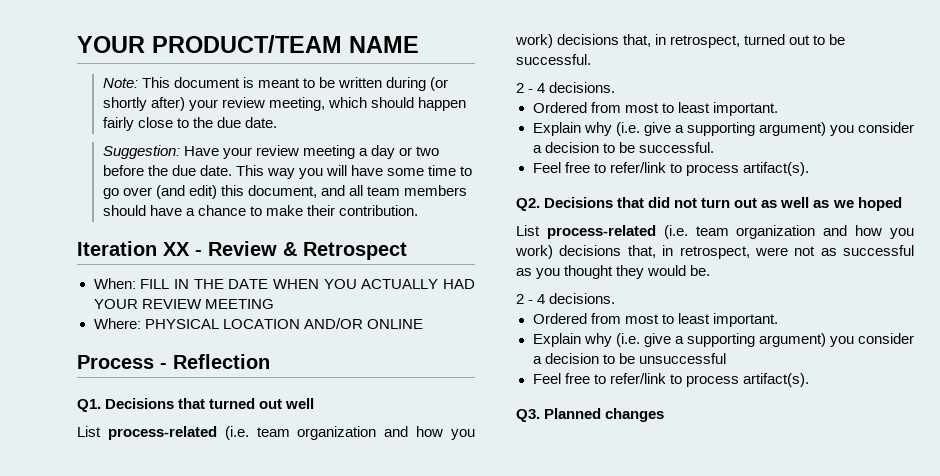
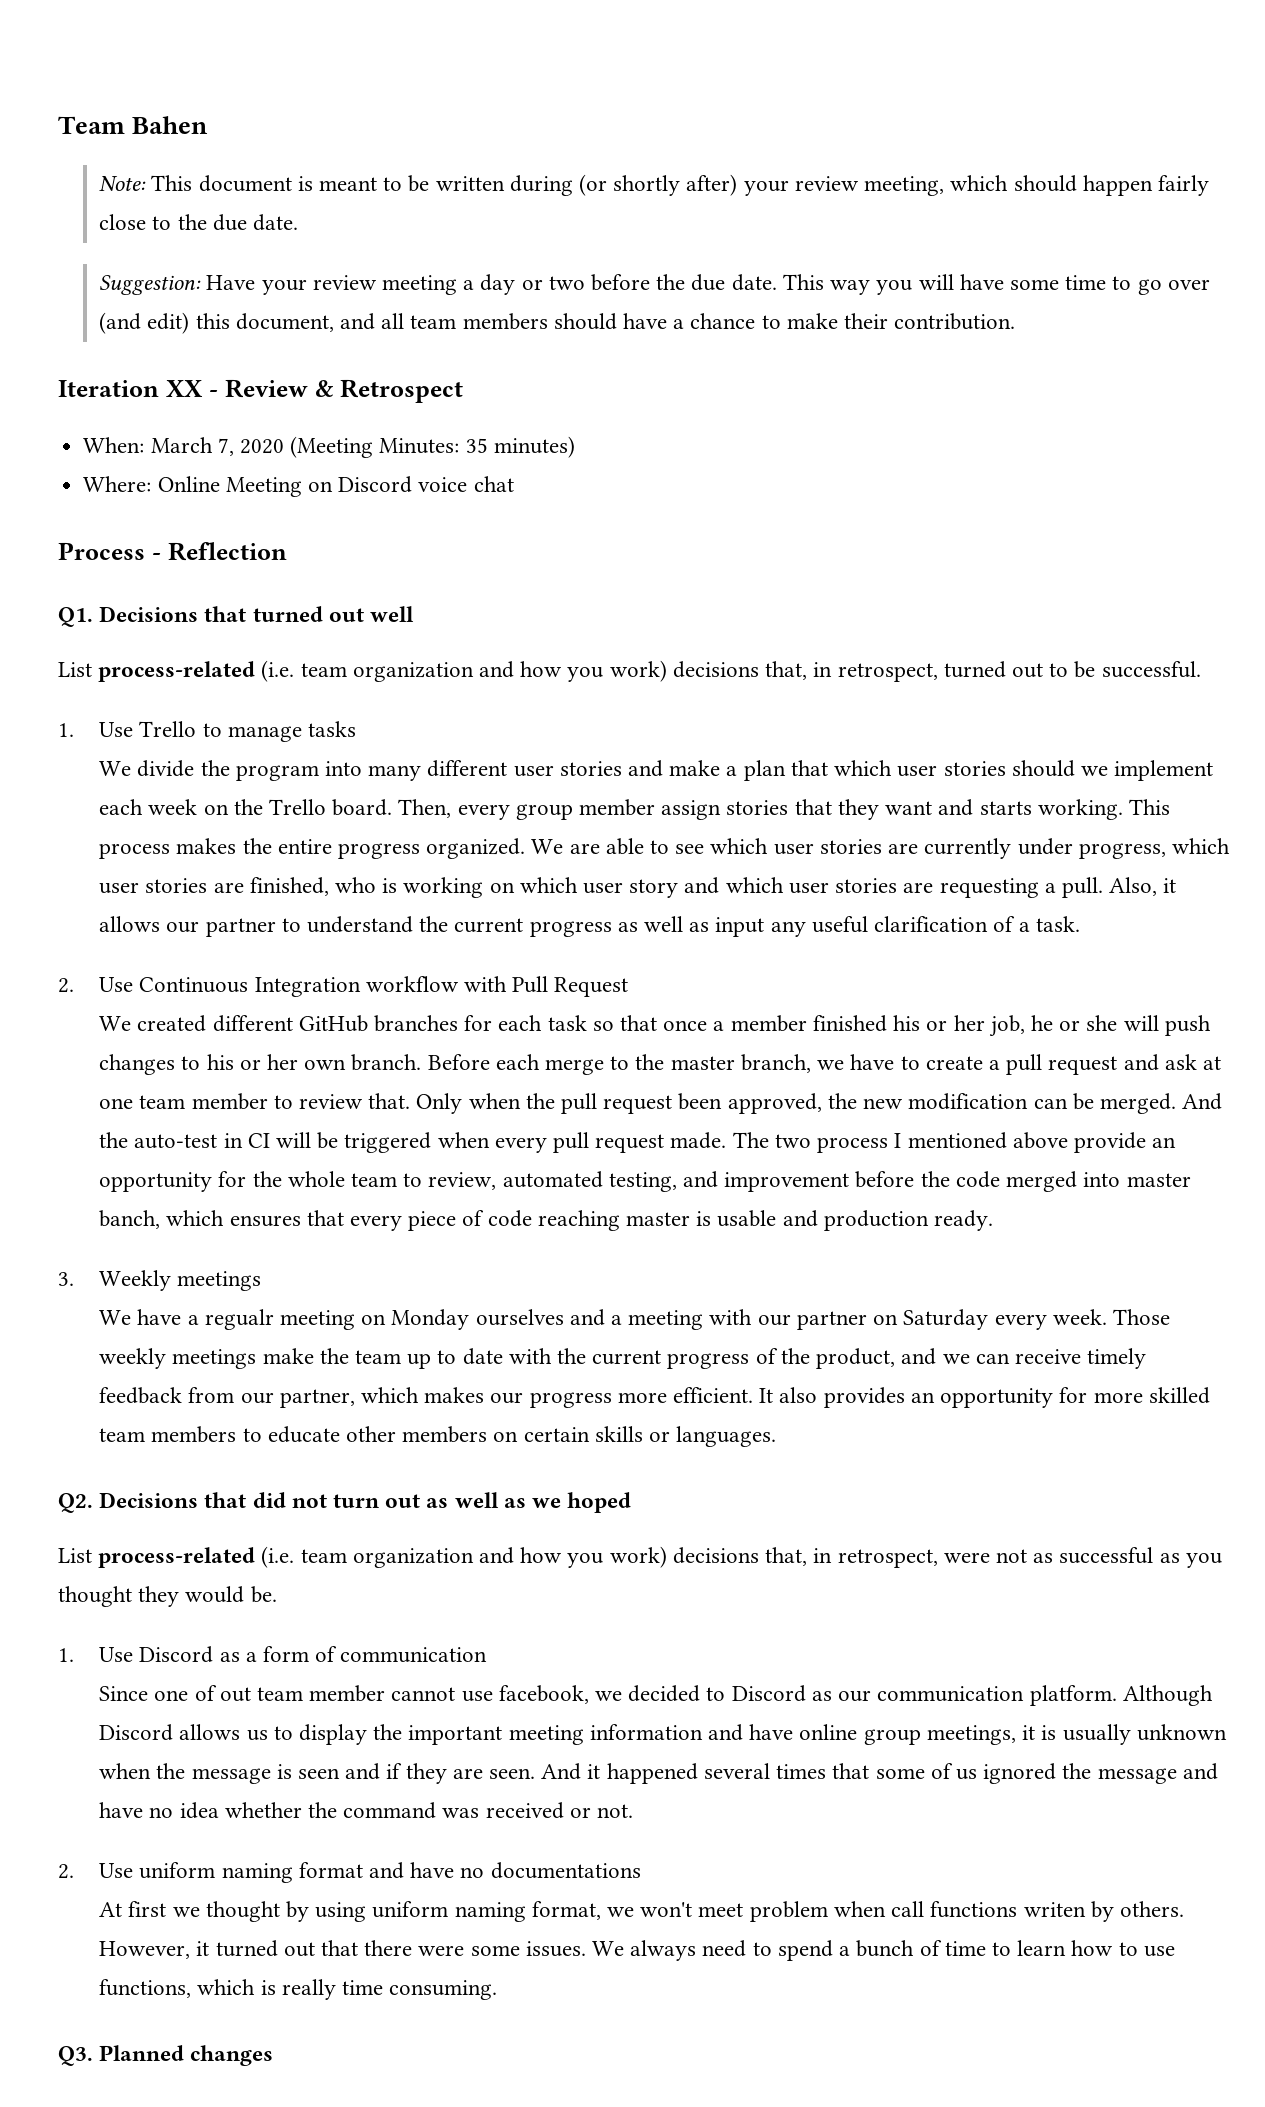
- YOUR PRODUCT/TEAM NAME
+ Team Bahen
- When: FILL IN THE DATE WHEN YOU ACTUALLY HAD YOUR REVIEW MEETING
- Where: PHYSICAL LOCATION AND/OR ONLINE
+ When: March 7, 2020 (Meeting Minutes: 35 minutes)
+ Where: Online Meeting on Discord voice chat
  List process-related (i.e. team organization and how you work) decisions that, in retrospect, turned out to be successful.
- 2 - 4 decisions.
- Ordered from most to least important.
- Explain why (i.e. give a supporting argument) you consider a decision to be successful.
- Feel free to refer/link to process artifact(s).
+ 1. Use Trello to manage tasks
+ We divide the program into many different user stories and make a plan that which user stories should we implement each week on the Trello board. Then, every group member assign stories that they want and starts working. This process makes the entire progress organized. We are able to see which user stories are currently under progress, which user stories are finished, who is working on which user story and which user stories are requesting a pull. Also, it allows our partner to understand the current progress as well as input any useful clarification of a task.
+ 2. Use Continuous Integration workflow with Pull Request
+ We created different GitHub branches for each task so that once a member finished his or her job, he or she will push changes to his or her own branch. Before each merge to the master branch, we have to create a pull request and ask at one team member to review that. Only when the pull request been approved, the new modification can be merged. And the auto-test in CI will be triggered when every pull request made. The two process I mentioned above provide an opportunity for the whole team to review, automated testing, and improvement before the code merged into master banch, which ensures that every piece of code reaching master is usable and production ready.
+ 3. Weekly meetings
+ We have a regualr meeting on Monday ourselves and a meeting with our partner on Saturday every week. Those weekly meetings make the team up to date with the current progress of the product, and we can receive timely feedback from our partner, which makes our progress more efficient. It also provides an opportunity for more skilled team members to educate other members on certain skills or languages.
  List process-related (i.e. team organization and how you work) decisions that, in retrospect, were not as successful as you thought they would be.
- 2 - 4 decisions.
- Ordered from most to least important.
- Explain why (i.e. give a supporting argument) you consider a decision to be unsuccessful
- Feel free to refer/link to process artifact(s).
+ 1. Use Discord as a form of communication
+ Since one of out team member cannot use facebook, we decided to Discord as our communication platform. Although Discord allows us to display the important meeting information and have online group meetings, it is usually unknown when the message is seen and if they are seen. And it happened several times that some of us ignored the message and have no idea whether the command was received or not.
+ 2. Use uniform naming format and have no documentations
+ At first we thought by using uniform naming format, we won't meet problem when call functions writen by others. However, it turned out that there were some issues. We always need to spend a bunch of time to learn how to use functions, which is really time consuming.

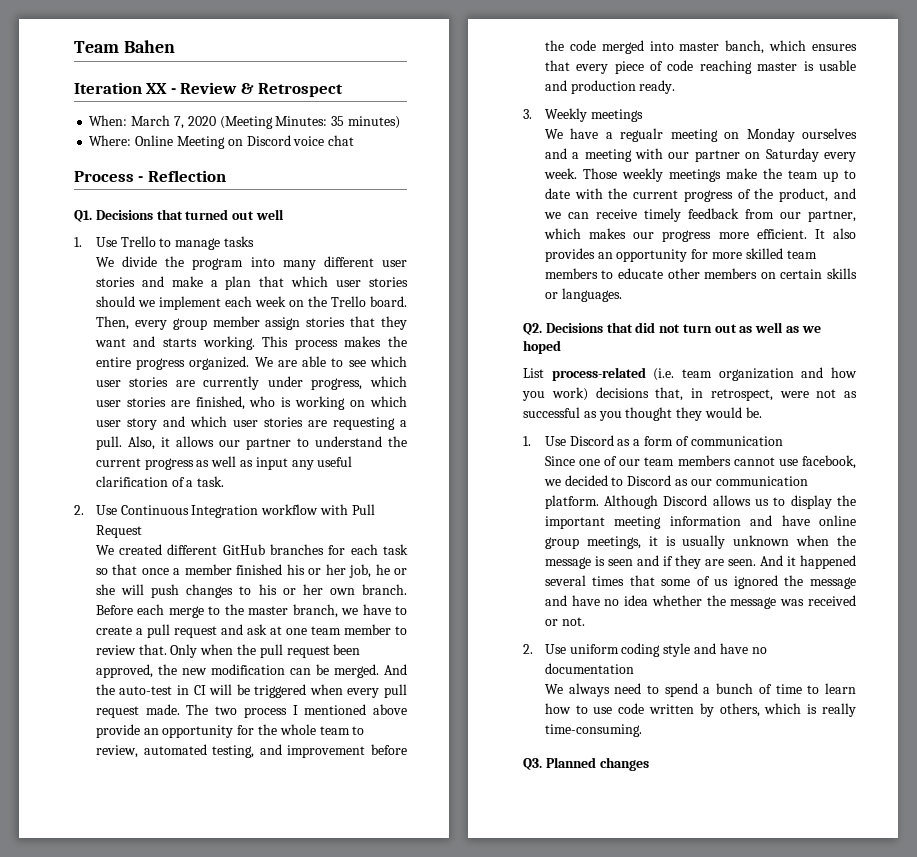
- Note: This document is meant to be written during (or shortly after) your review meeting, which should happen fairly close to the due date.
- Suggestion: Have your review meeting a day or two before the due date. This way you will have some time to go over (and edit) this document, and all team members should have a chance to make their contribution.
- List process-related (i.e. team organization and how you work) decisions that, in retrospect, turned out to be successful.
- Since one of out team member cannot use facebook, we decided to Discord as our communication platform.
+ Since one of our team members cannot use facebook, we decided to Discord as our communication platform.
- And it happened several times that some of us ignored the message and have no idea whether the command was received or not.
+ And it happened several times that some of us ignored the message and have no idea whether the message was received or not.
- 2. Use uniform naming format and have no documentations
- At first we thought by using uniform naming format, we won't meet problem when call functions writen by others. However, it turned out that there were some issues. We always need to spend a bunch of time to learn how to use functions, which is really time consuming.
+ 2. Use uniform coding style and have no documentation
+ We always need to spend a bunch of time to learn how to use code written by others, which is really time-consuming.

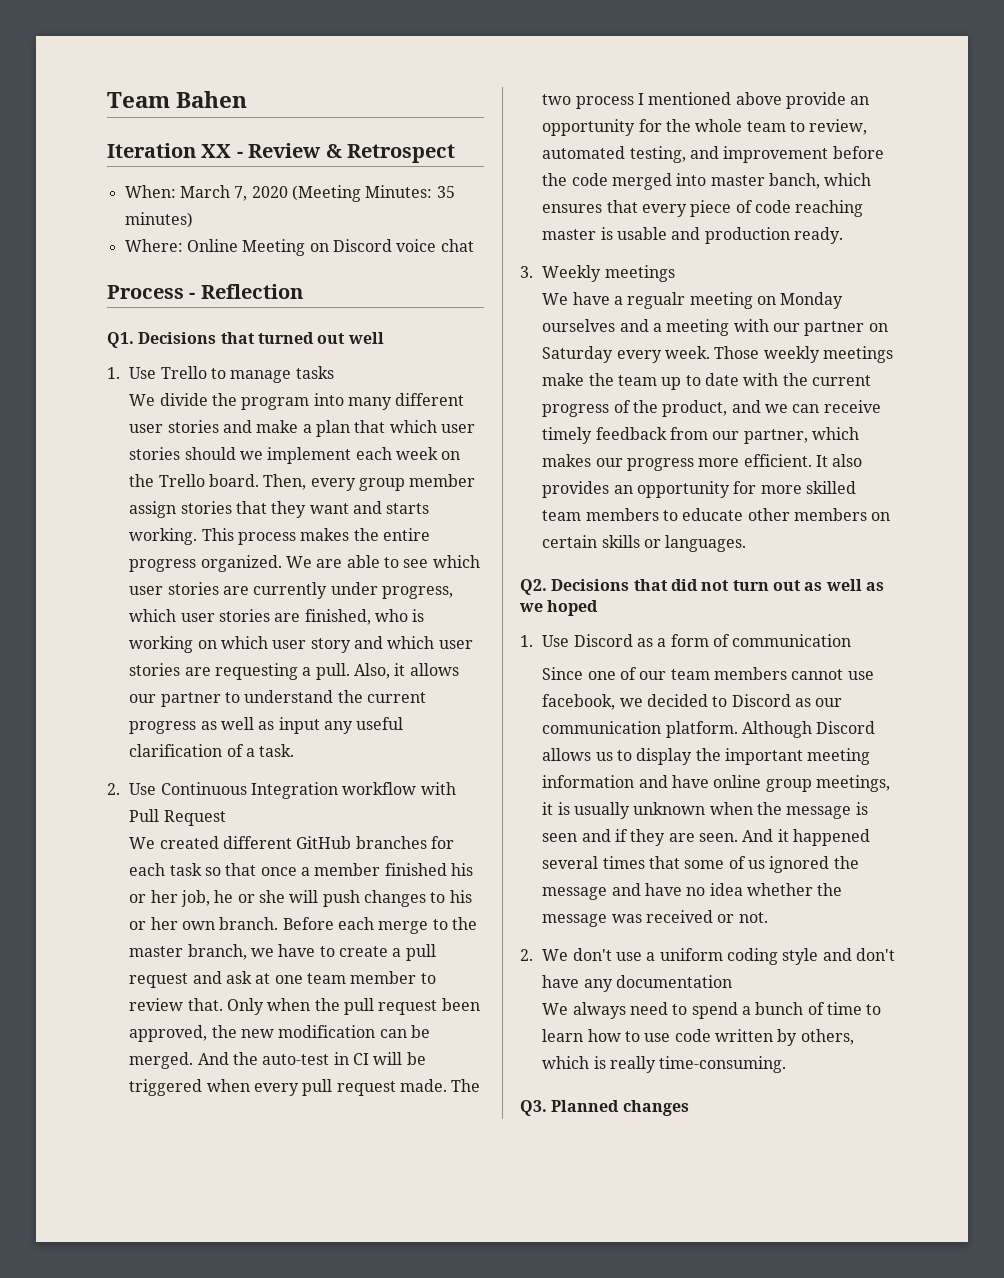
- List process-related (i.e. team organization and how you work) decisions that, in retrospect, were not as successful as you thought they would be.
- 2. Use uniform coding style and have no documentation
+ 2. We don't use a uniform coding style and don't have any documentation

